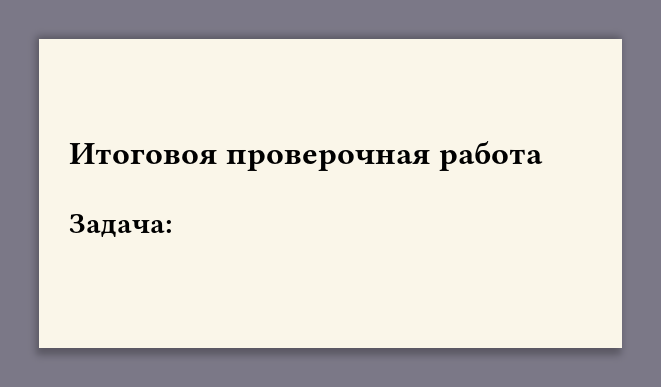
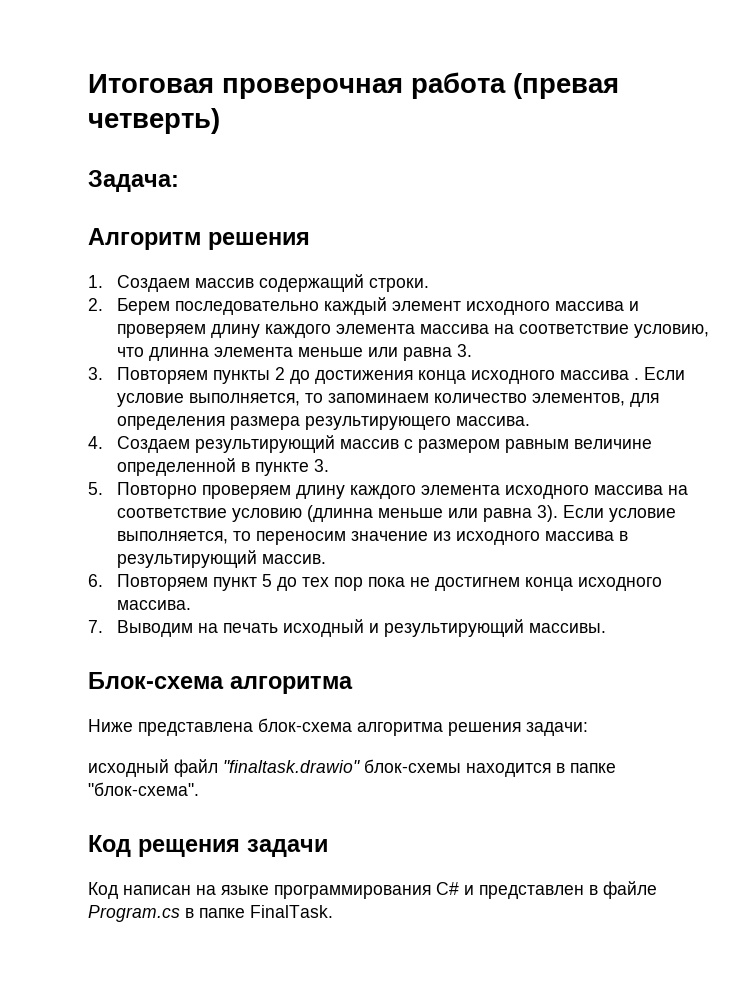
- Итоговоя проверочная работа
+ Итоговая проверочная работа (превая четверть)
+ Алгоритм решения
+ 1. Создаем массив содержащий строки.
+ 2. Берем последовательно каждый элемент исходного массива и проверяем длину каждого элемента массива на соответствие условию, что длинна элемента меньше или равна 3.
+ 3. Повторяем пункты 2 до достижения конца исходного массива . Если условие выполняется, то запоминаем количество элементов, для определения размера результирующего массива.
+ 4. Создаем результирующий массив с размером равным величине определенной в пункте 3.
+ 5. Повторно проверяем длину каждого элемента исходного массива на соответствие условию (длинна меньше или равна 3). Если условие выполняется, то переносим значение из исходного массива в результирующий массив.
+ 6. Повторяем пункт 5 до тех пор пока не достигнем конца исходного массива.
+ 7. Выводим на печать исходный и результирующий массивы.
+ Блок-схема алгоритма
+ Ниже представлена блок-схема алгоритма решения задачи:
+ исходный файл "finaltask.drawio" блок-схемы находится в папке "блок-схема".
+ Код рещения задачи
+ Код написан на языке программирования С# и представлен в файле Program.cs в папке FinalTask.

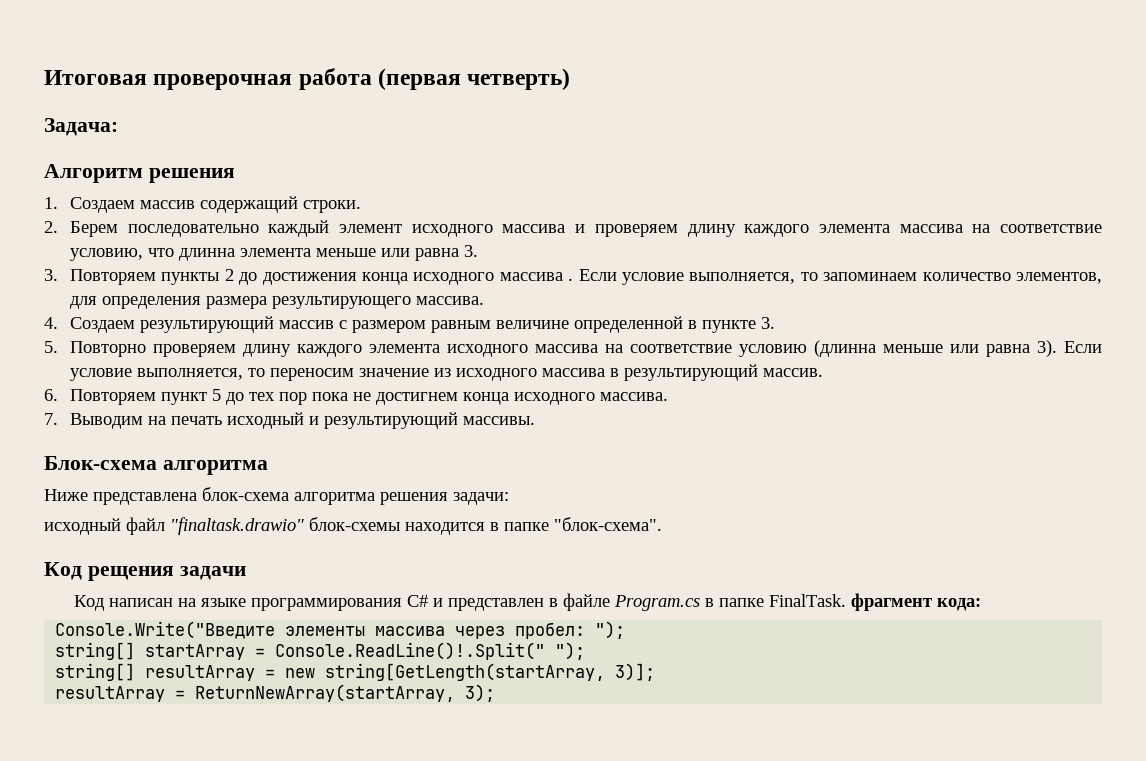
- Итоговая проверочная работа (превая четверть)
+ Итоговая проверочная работа (первая четверть)
- Код написан на языке программирования С# и представлен в файле Program.cs в папке FinalTask.
+ Код написан на языке программирования С# и представлен в файле Program.cs в папке FinalTask. фрагмент кода:
+ Console.Write("Введите элементы массива через пробел: ");
+ string[] startArray = Console.ReadLine()!.Split(" ");
+ string[] resultArray = new string[GetLength(startArray, 3)];
+ resultArray = ReturnNewArray(startArray, 3);

